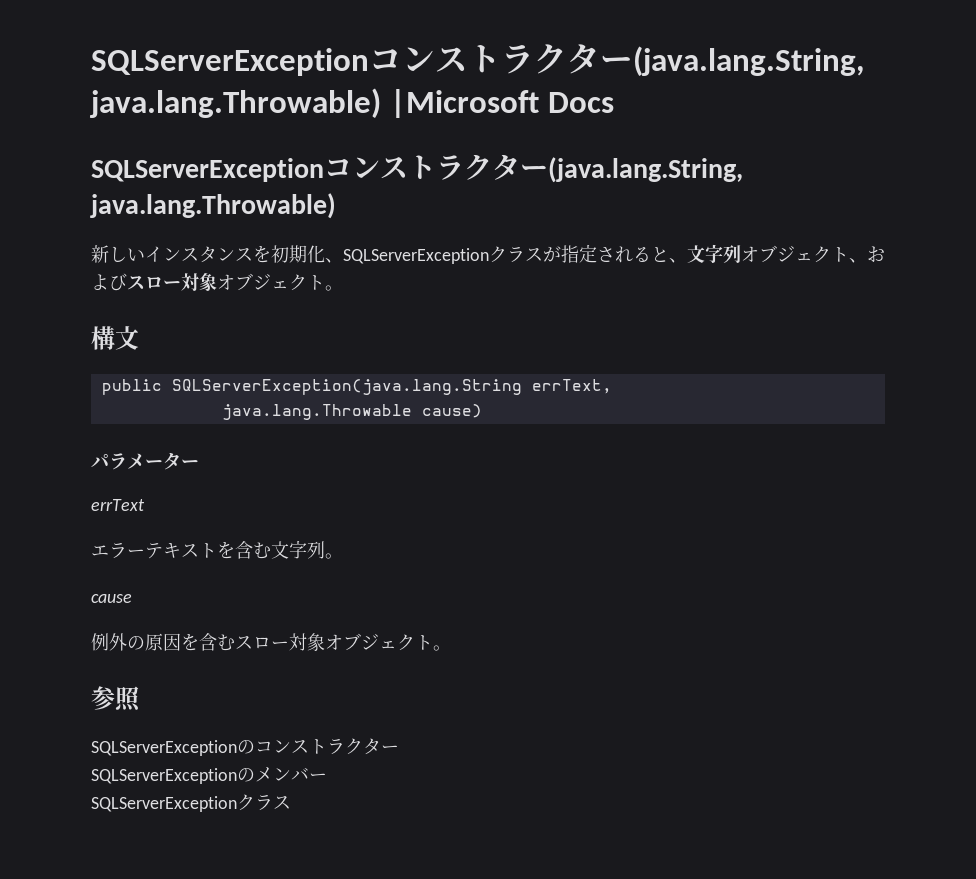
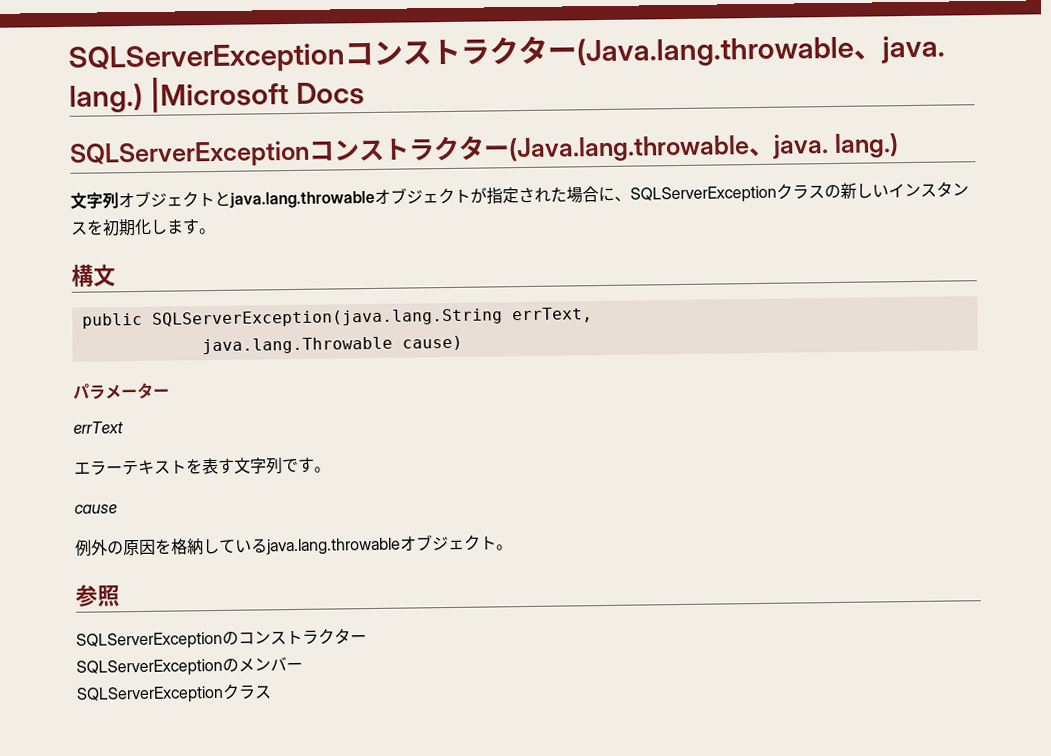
- SQLServerExceptionコンストラクター(java.lang.String, java.lang.Throwable) |Microsoft Docs
- SQLServerExceptionコンストラクター(java.lang.String, java.lang.Throwable)
- 新しいインスタンスを初期化、SQLServerExceptionクラスが指定されると、文字列オブジェクト、およびスロー対象オブジェクト。
+ SQLServerExceptionコンストラクター(Java.lang.throwable、java. lang.) |Microsoft Docs
+ SQLServerExceptionコンストラクター(Java.lang.throwable、java. lang.)
+ 文字列オブジェクトとjava.lang.throwableオブジェクトが指定された場合に、SQLServerExceptionクラスの新しいインスタンスを初期化します。
- エラーテキストを含む文字列。
+ エラーテキストを表す文字列です。
- 例外の原因を含むスロー対象オブジェクト。
+ 例外の原因を格納しているjava.lang.throwableオブジェクト。

